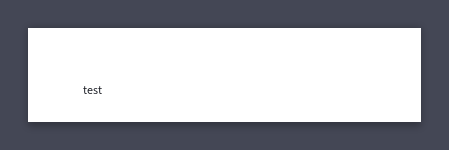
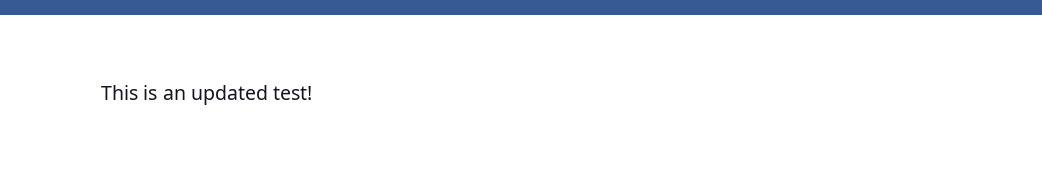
- test
+ This is an updated test!

